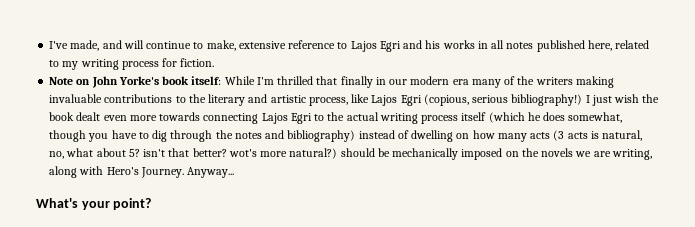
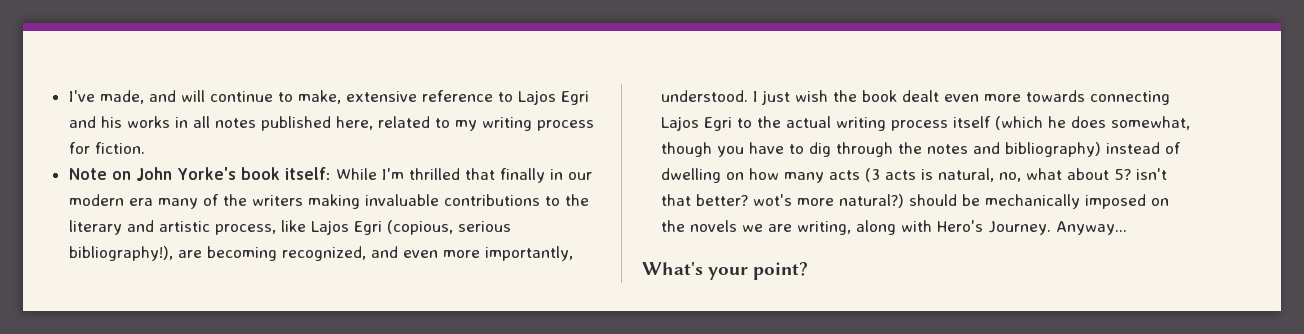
- Note on John Yorke's book itself: While I'm thrilled that finally in our modern era many of the writers making invaluable contributions to the literary and artistic process, like Lajos Egri (copious, serious bibliography!)
+ Note on John Yorke's book itself: While I'm thrilled that finally in our modern era many of the writers making invaluable contributions to the literary and artistic process, like Lajos Egri (copious, serious bibliography!), are becoming recognized, and even more importantly, understood.

